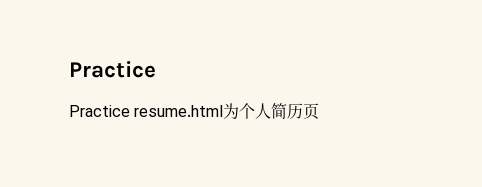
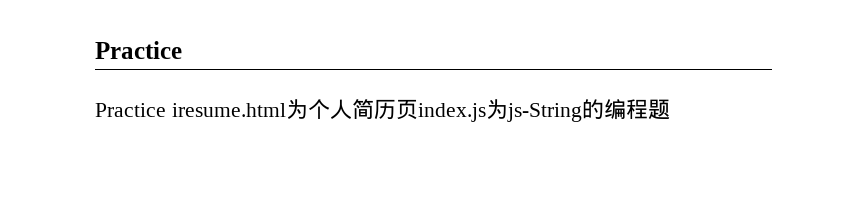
- Practice resume.html为个人简历页
+ Practice iresume.html为个人简历页index.js为js-String的编程题

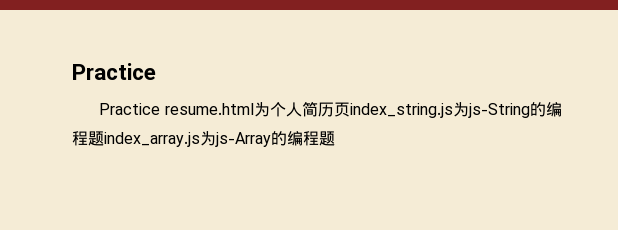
- Practice iresume.html为个人简历页index.js为js-String的编程题
+ Practice resume.html为个人简历页index_string.js为js-String的编程题index_array.js为js-Array的编程题

